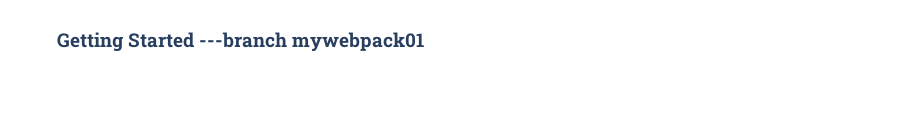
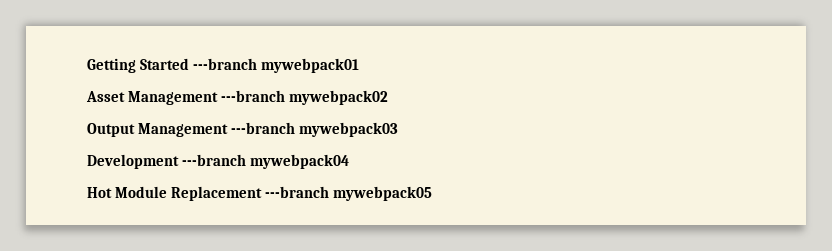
+ Asset Management ---branch mywebpack02
+ Output Management ---branch mywebpack03
+ Development ---branch mywebpack04
+ Hot Module Replacement ---branch mywebpack05

